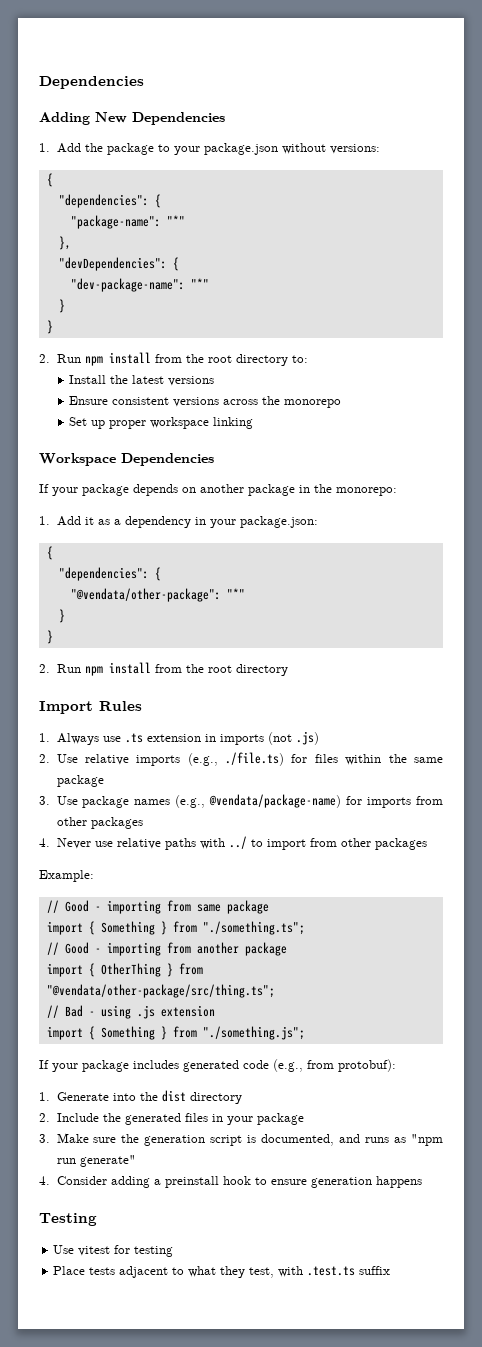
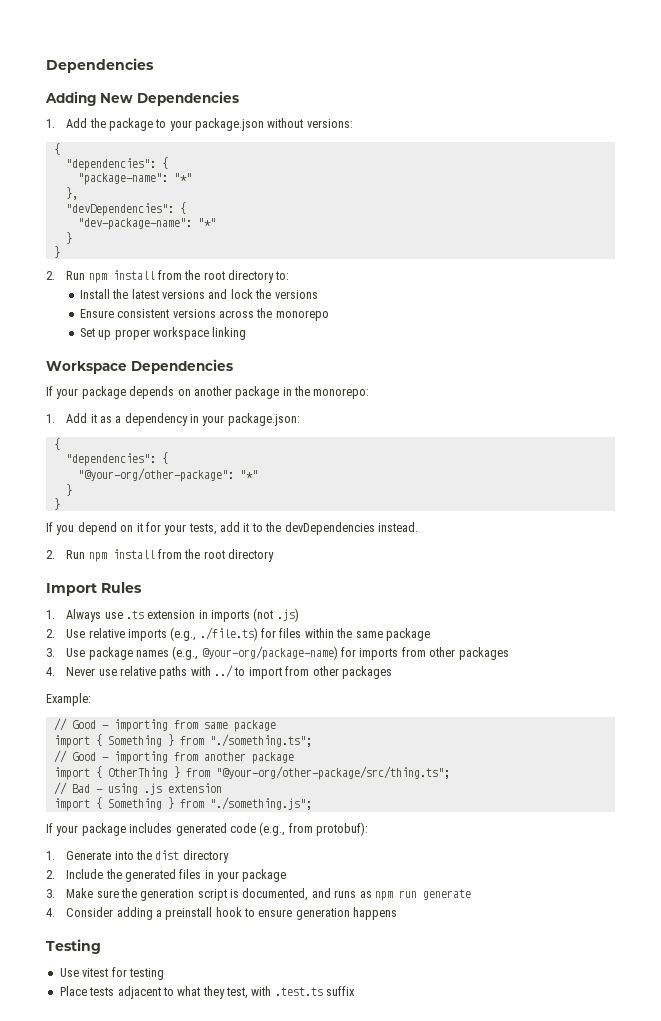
- Install the latest versions
+ Install the latest versions and lock the versions
- "@vendata/other-package": "*"
+ "@your-org/other-package": "*"
  }
  }
+ If you depend on it for your tests, add it to the devDependencies instead.
- 3. Use package names (e.g., @vendata/package-name) for imports from other packages
+ 3. Use package names (e.g., @your-org/package-name) for imports from other packages
- import { OtherThing } from "@vendata/other-package/src/thing.ts";
+ import { OtherThing } from "@your-org/other-package/src/thing.ts";
- 3. Make sure the generation script is documented, and runs as "npm run generate"
+ 3. Make sure the generation script is documented, and runs as npm run generate

